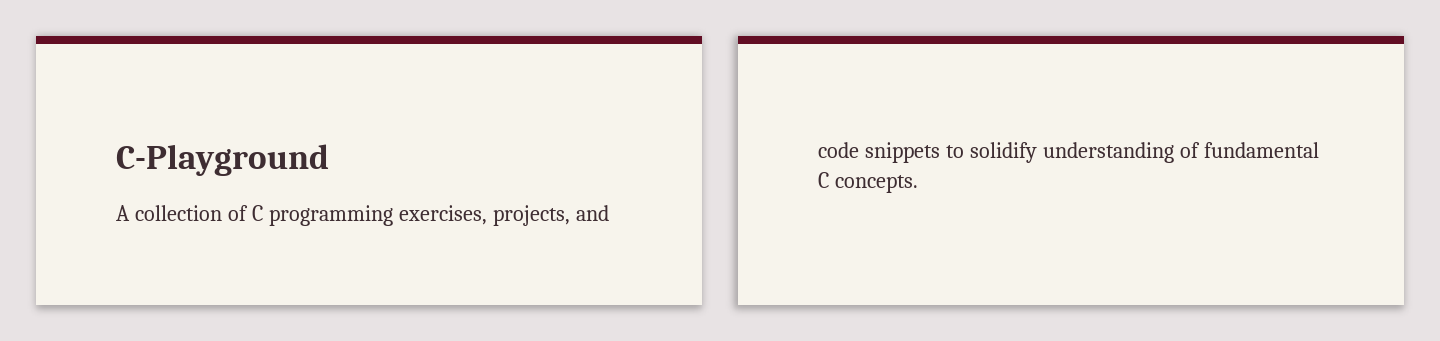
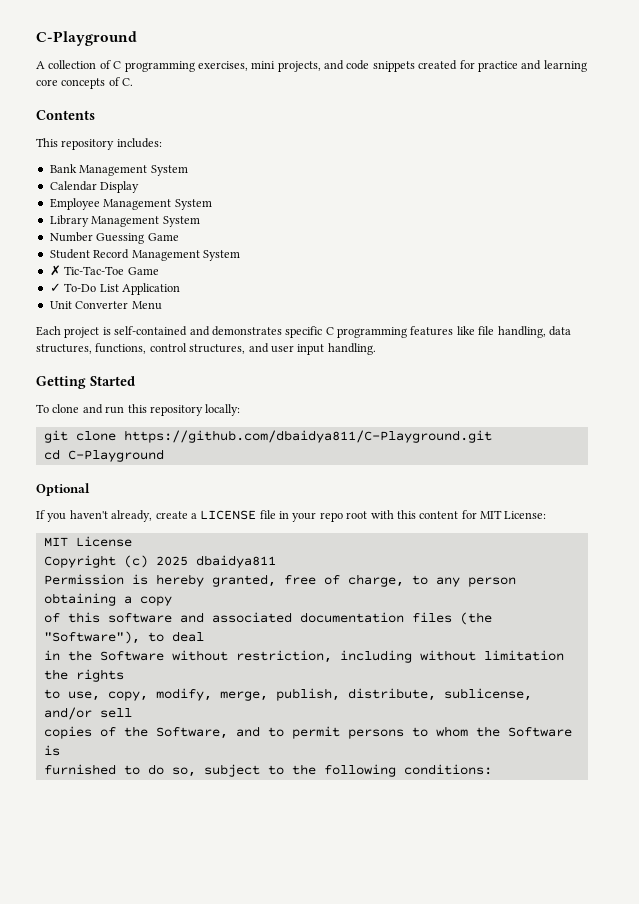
- A collection of C programming exercises, projects, and code snippets to solidify understanding of fundamental C concepts.
+ A collection of C programming exercises, mini projects, and code snippets created for practice and learning core concepts of C.
+ Contents
+ This repository includes:
+ Bank Management System
+ Calendar Display
+ Employee Management System
+ Library Management System
+ Number Guessing Game
+ Student Record Management System
+ ✗ Tic-Tac-Toe Game
+ ✓ To-Do List Application
+ Unit Converter Menu
+ Each project is self-contained and demonstrates specific C programming features like file handling, data structures, functions, control structures, and user input handling.
+ Getting Started
+ To clone and run this repository locally:
+ git clone https://github.com/dbaidya811/C-Playground.git
+ cd C-Playground
+ Optional
+ If you haven't already, create a LICENSE file in your repo root with this content for MIT License:
+ MIT License
+ Copyright (c) 2025 dbaidya811
+ Permission is hereby granted, free of charge, to any person obtaining a copy
+ of this software and associated documentation files (the "Software"), to deal
+ in the Software without restriction, including without limitation the rights
+ to use, copy, modify, merge, publish, distribute, sublicense, and/or sell
+ copies of the Software, and to permit persons to whom the Software is
+ furnished to do so, subject to the following conditions:

